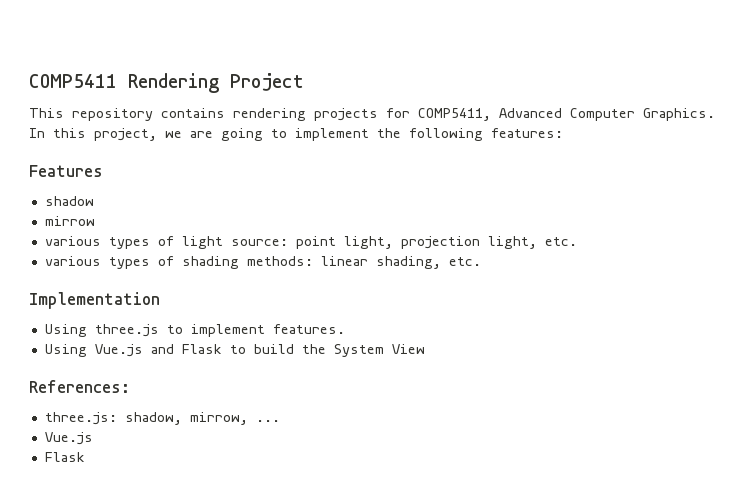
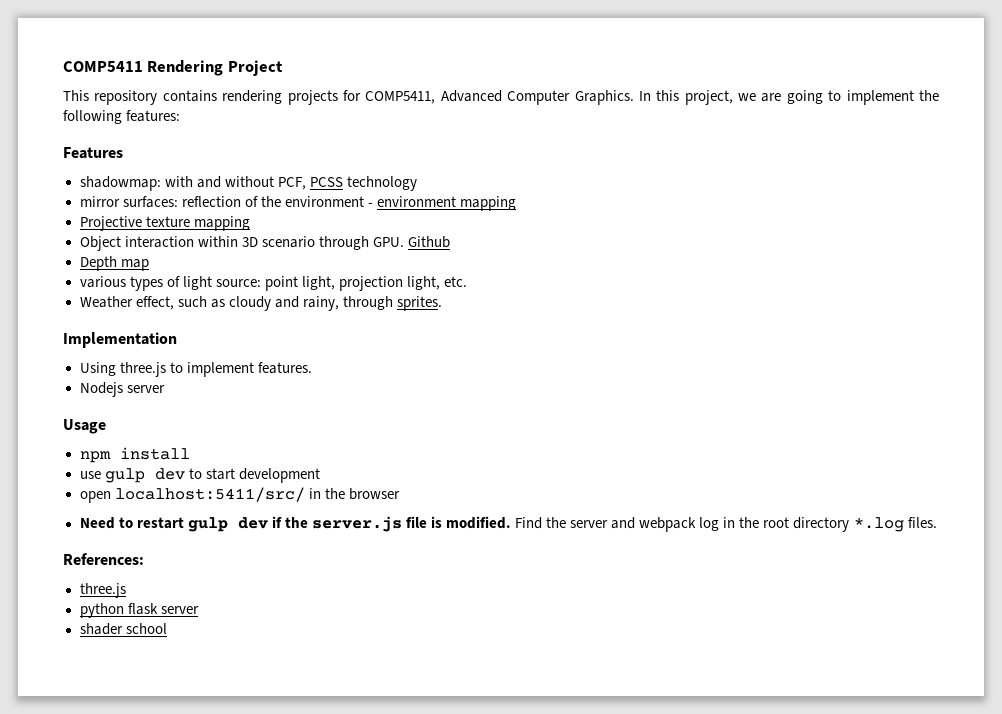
- shadow
- mirrow
+ shadowmap: with and without PCF, PCSS technology
+ mirror surfaces: reflection of the environment - environment mapping
+ Projective texture mapping
+ Object interaction within 3D scenario through GPU. Github
+ Depth map
- various types of shading methods: linear shading, etc.
+ Weather effect, such as cloudy and rainy, through sprites.
- Using Vue.js and Flask to build the System View
+ Nodejs server
+ Usage
+ npm install
+ use gulp dev to start development
+ open localhost:5411/src/ in the browser
+ Need to restart gulp dev if the server.js file is modified. Find the server and webpack log in the root directory *.log files.
  References:
- three.js: shadow, mirrow, ...
- Vue.js
- Flask
+ three.js
+ python flask server
+ shader school

